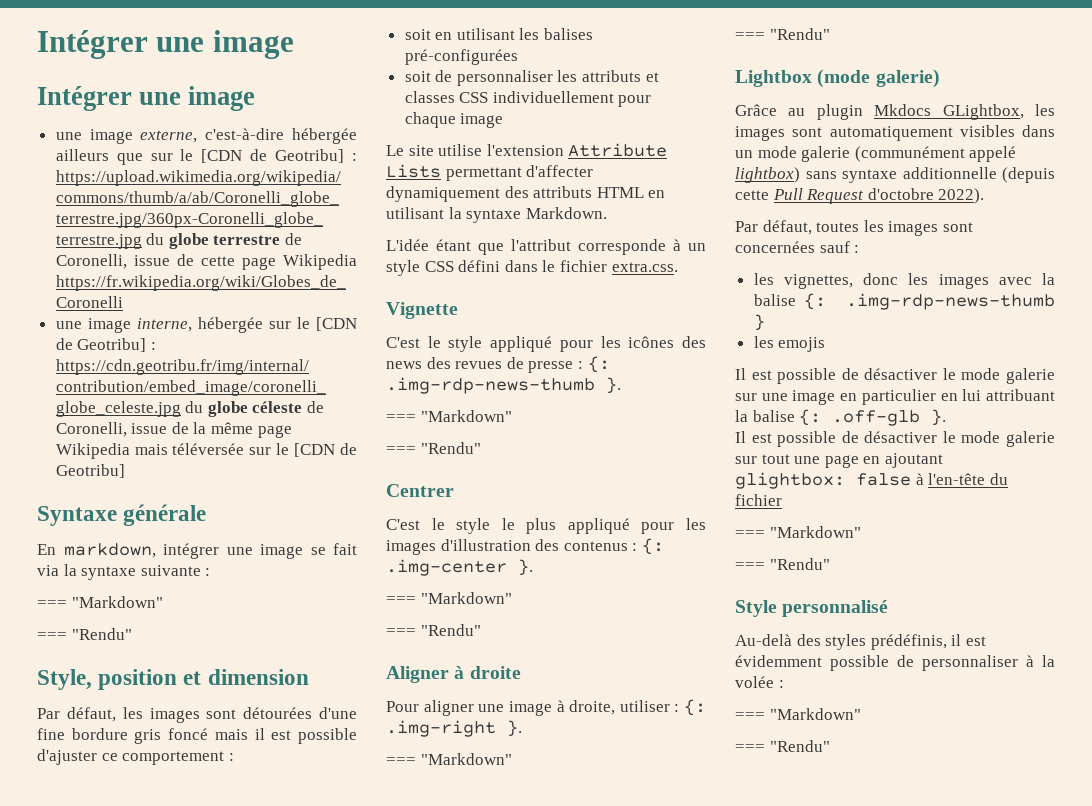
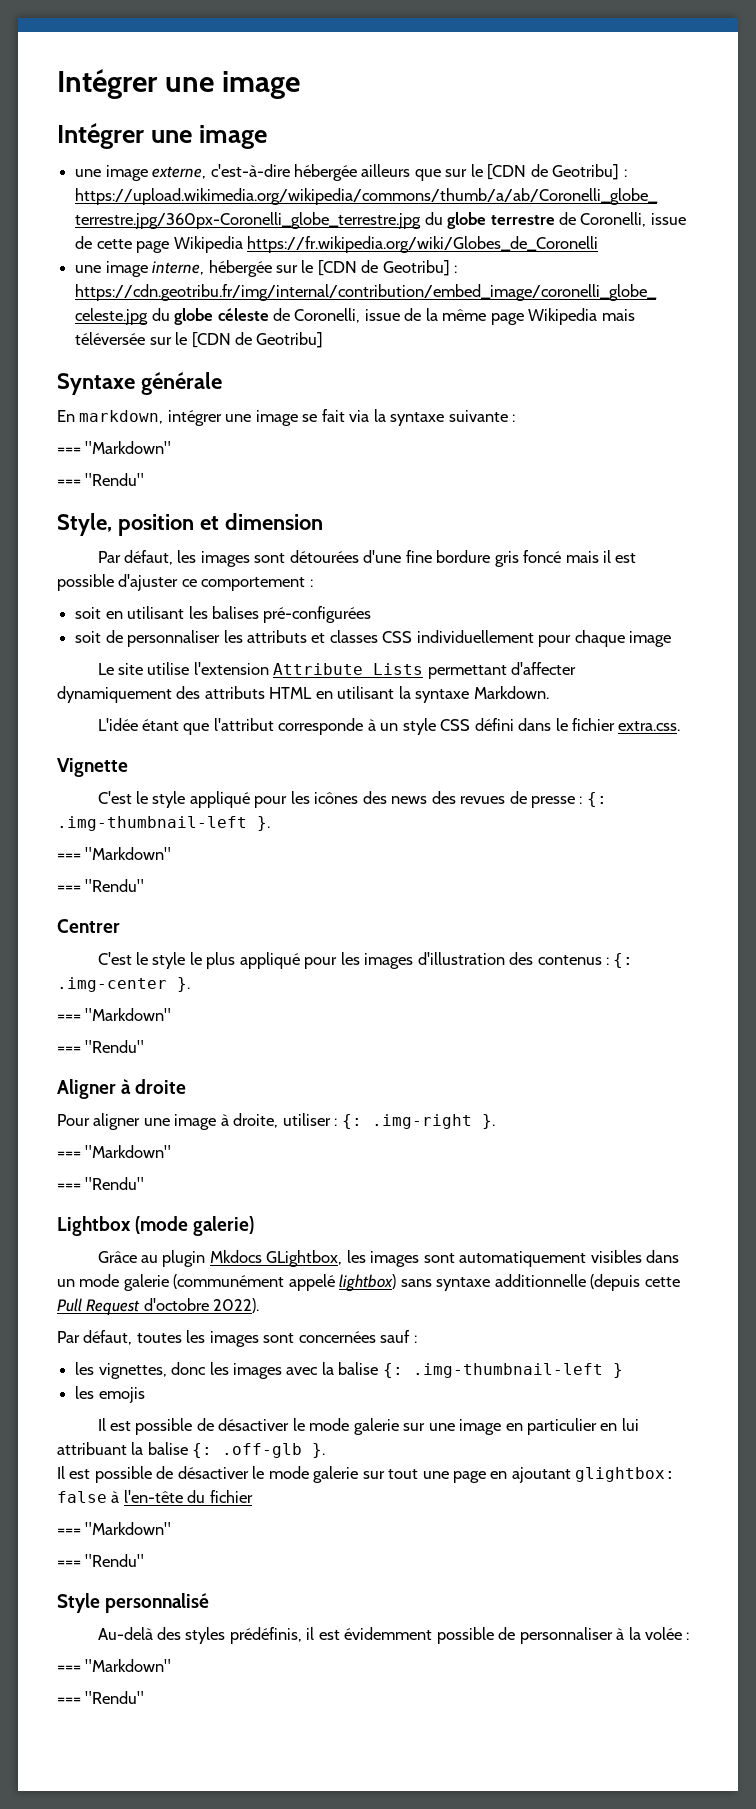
- C'est le style appliqué pour les icônes des news des revues de presse : {: .img-rdp-news-thumb }.
+ C'est le style appliqué pour les icônes des news des revues de presse : {: .img-thumbnail-left }.
- les vignettes, donc les images avec la balise {: .img-rdp-news-thumb }
+ les vignettes, donc les images avec la balise {: .img-thumbnail-left }

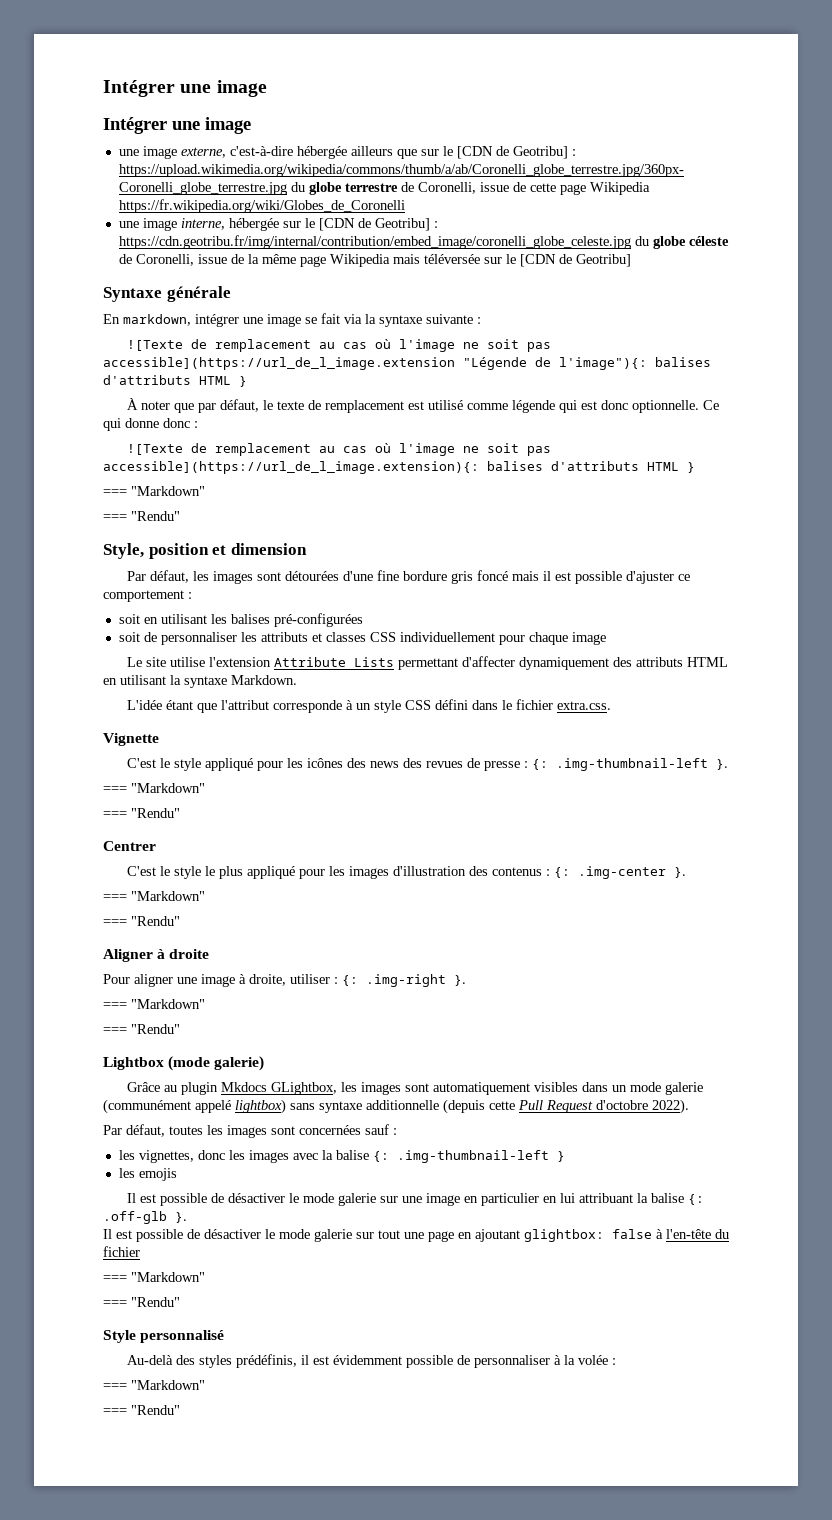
+ ![Texte de remplacement au cas où l'image ne soit pas accessible](https://url_de_l_image.extension "Légende de l'image"){: balises d'attributs HTML }
+ À noter que par défaut, le texte de remplacement est utilisé comme légende qui est donc optionnelle. Ce qui donne donc :
+ ![Texte de remplacement au cas où l'image ne soit pas accessible](https://url_de_l_image.extension){: balises d'attributs HTML }

